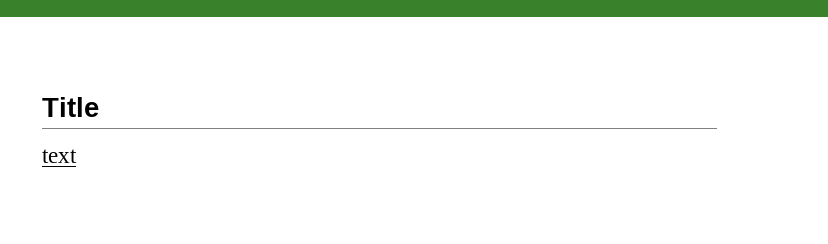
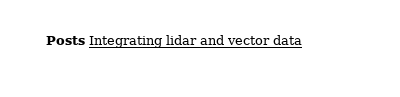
- Title
- text
+ Posts Integrating lidar and vector data

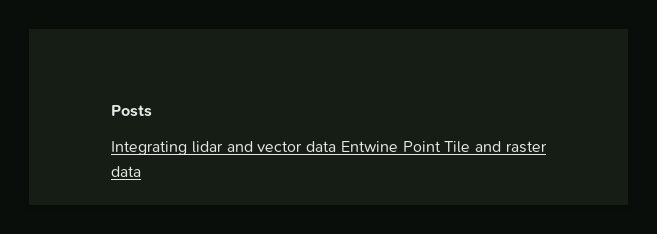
- Posts Integrating lidar and vector data
+ Posts
+ Integrating lidar and vector data Entwine Point Tile and raster data

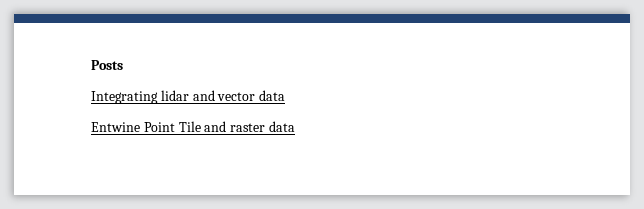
- Integrating lidar and vector data Entwine Point Tile and raster data
+ Integrating lidar and vector data
+ Entwine Point Tile and raster data

